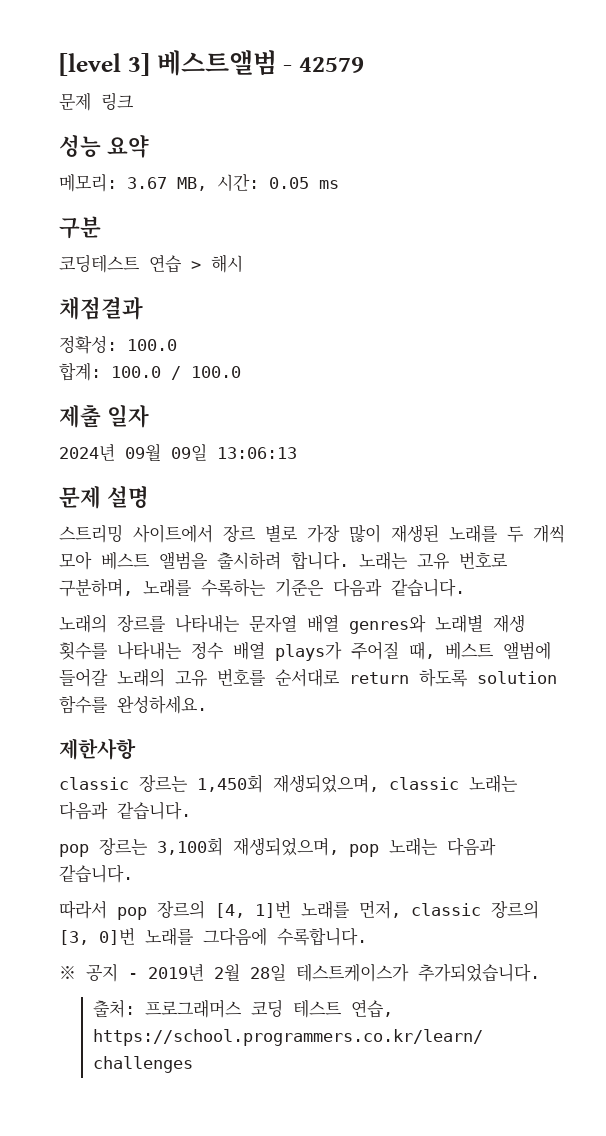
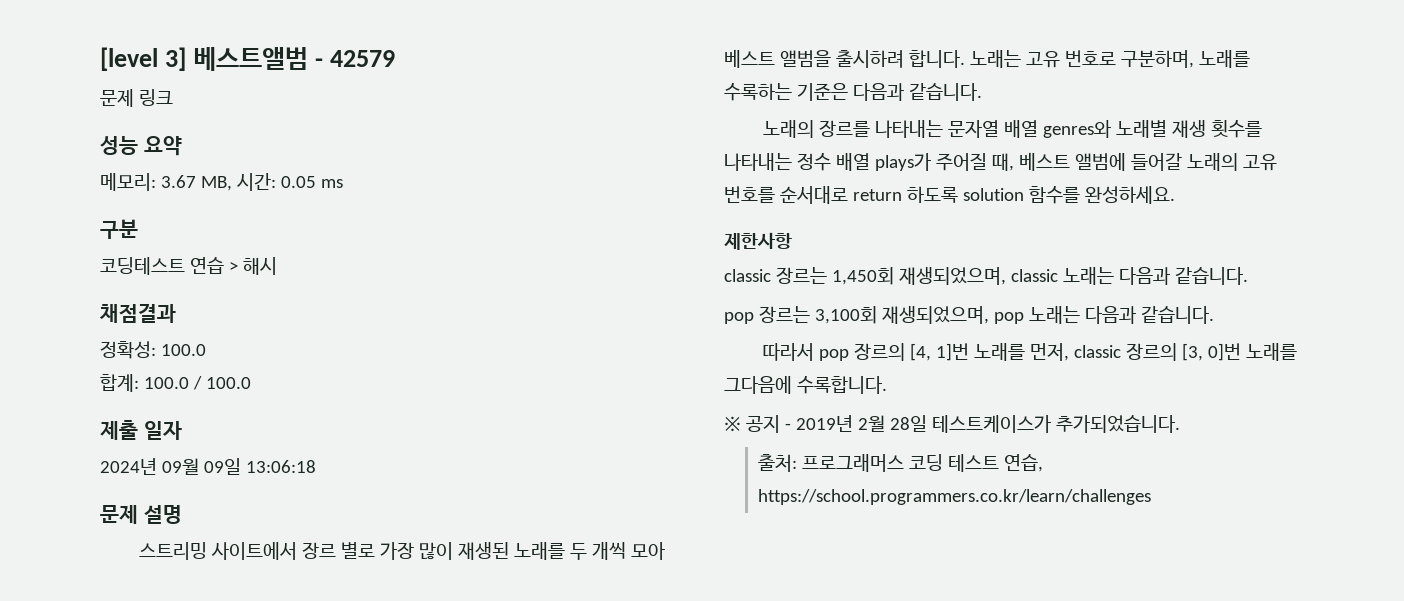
- 2024년 09월 09일 13:06:13
+ 2024년 09월 09일 13:06:18

